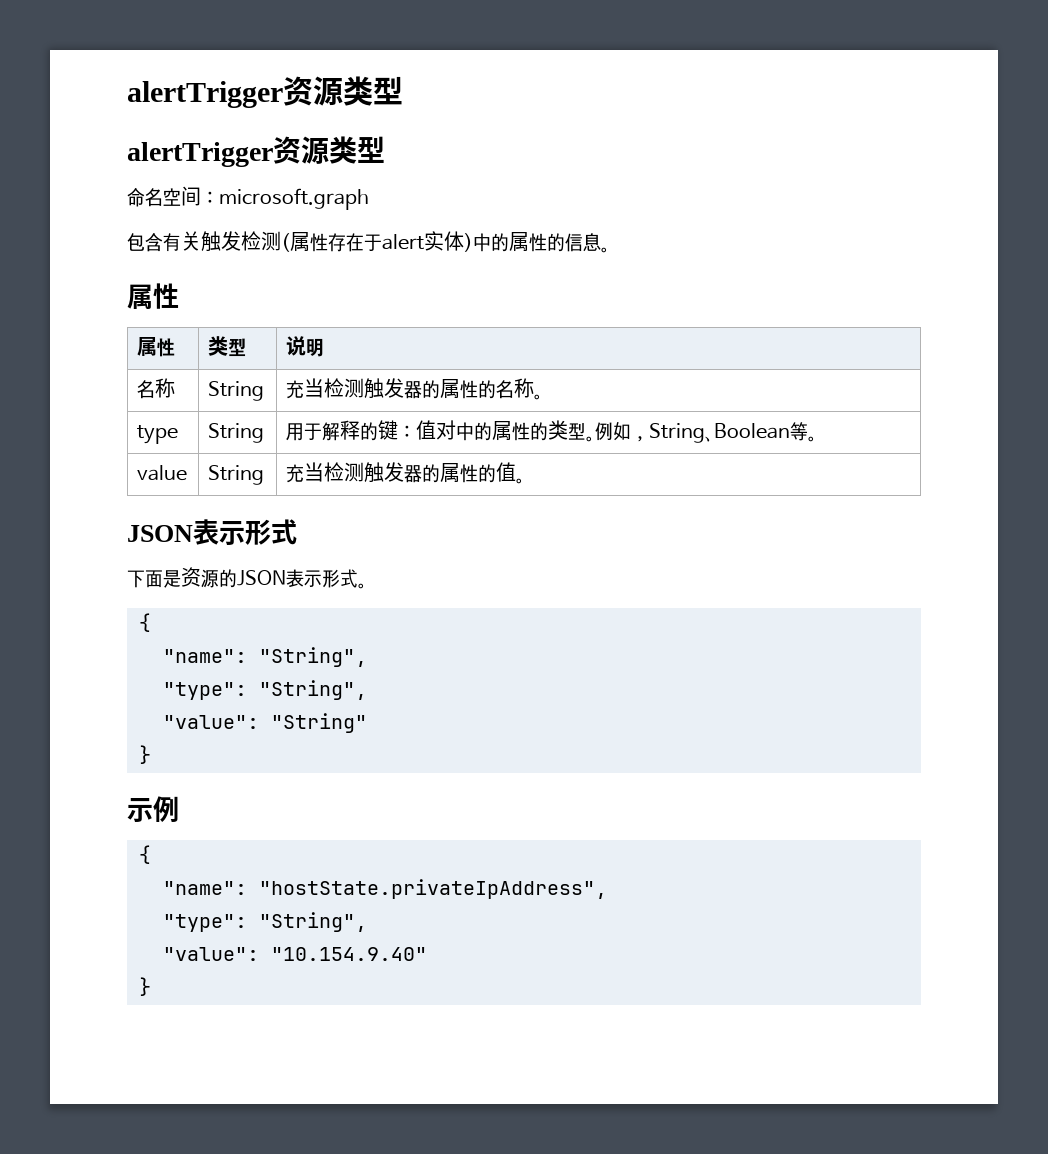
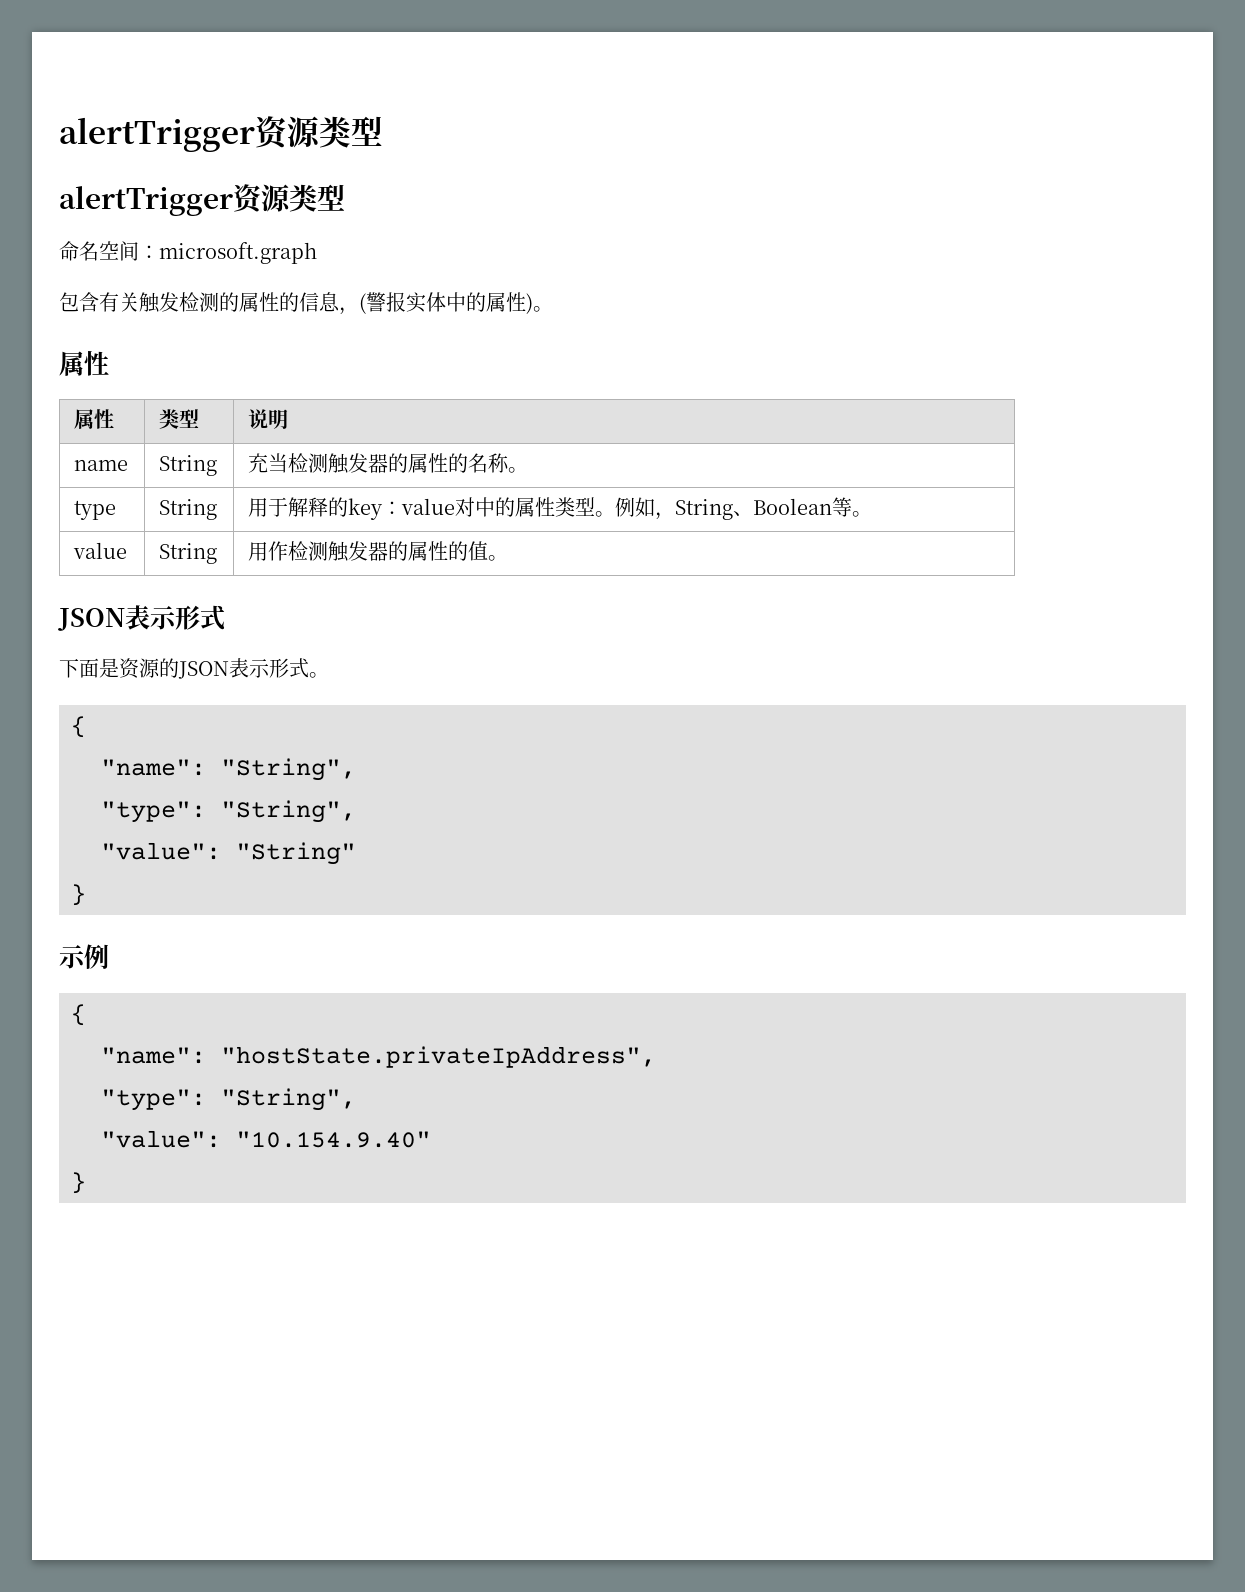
- 包含有关触发检测(属性存在于alert实体)中的属性的信息。
+ 包含有关触发检测的属性的信息，(警报实体中的属性)。
- 名称 | String | 充当检测触发器的属性的名称。
+ name | String | 充当检测触发器的属性的名称。
- type | String | 用于解释的键：值对中的属性的类型。例如，String、Boolean等。
+ type | String | 用于解释的key：value对中的属性类型。例如，String、Boolean等。
- value | String | 充当检测触发器的属性的值。
+ value | String | 用作检测触发器的属性的值。

